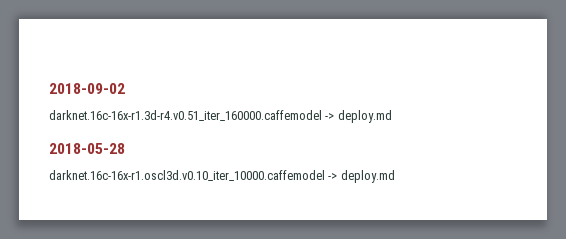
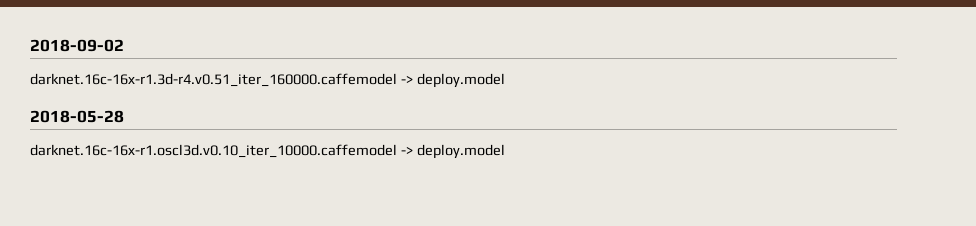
- darknet.16c-16x-r1.3d-r4.v0.51_iter_160000.caffemodel -> deploy.md
+ darknet.16c-16x-r1.3d-r4.v0.51_iter_160000.caffemodel -> deploy.model
- darknet.16c-16x-r1.oscl3d.v0.10_iter_10000.caffemodel -> deploy.md
+ darknet.16c-16x-r1.oscl3d.v0.10_iter_10000.caffemodel -> deploy.model

